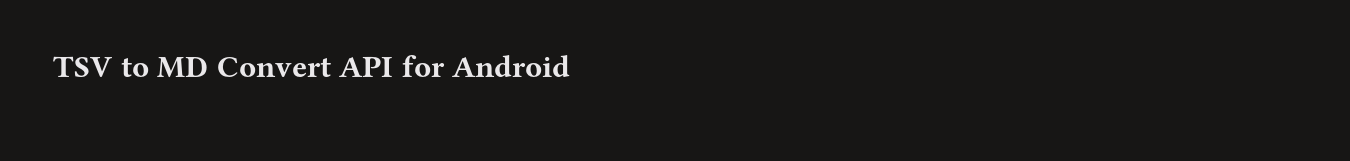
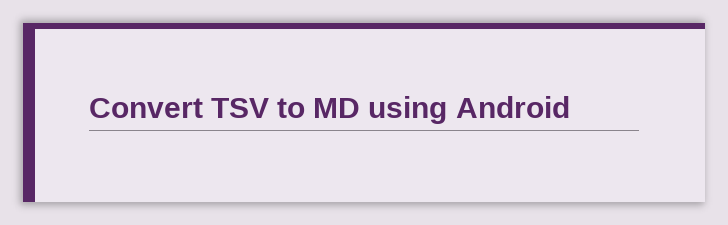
- TSV to MD Convert API for Android
+ Convert TSV to MD using Android

